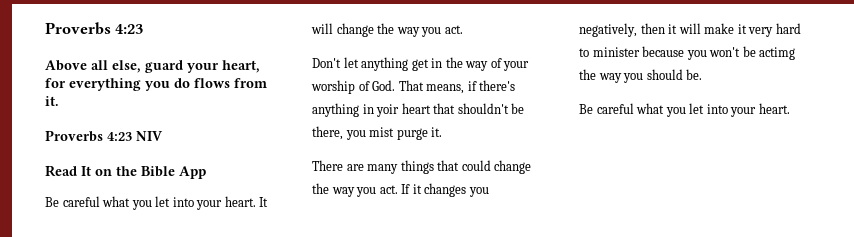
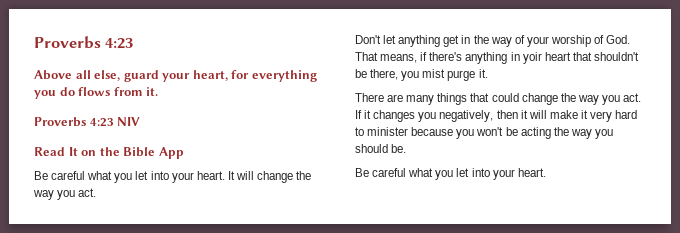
- If it changes you negatively, then it will make it very hard to minister because you won't be actimg the way you should be.
+ If it changes you negatively, then it will make it very hard to minister because you won't be acting the way you should be.

